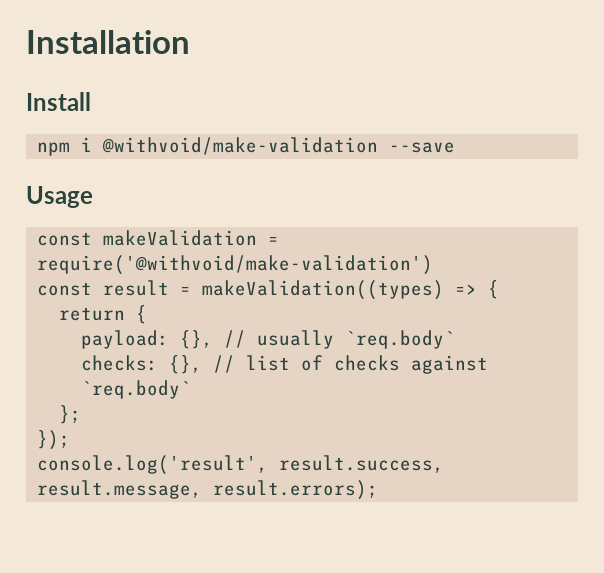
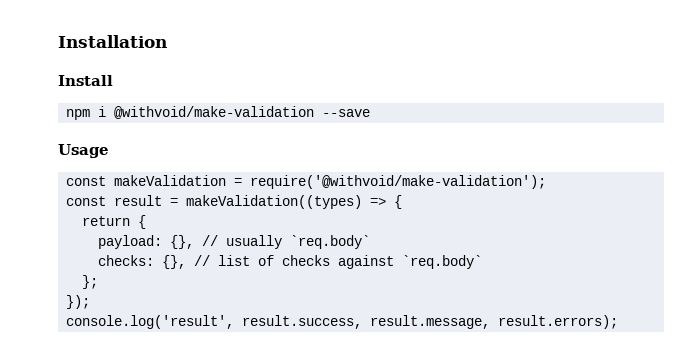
- const makeValidation = require('@withvoid/make-validation')
+ const makeValidation = require('@withvoid/make-validation');

